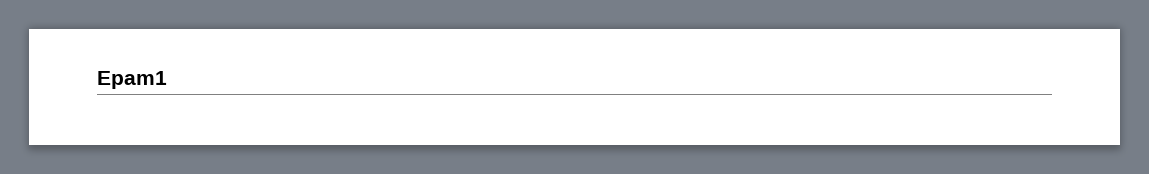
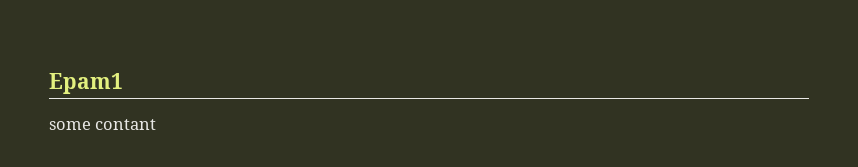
+ some contant

